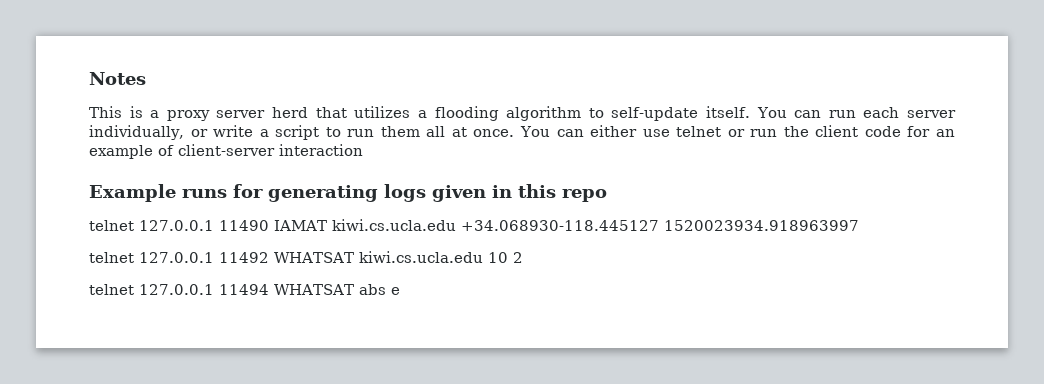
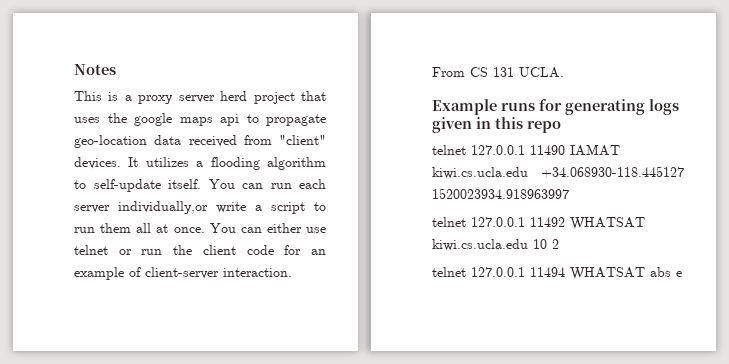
- This is a proxy server herd that utilizes a flooding algorithm to self-update itself.
+ This is a proxy server herd project that uses the google maps api to propagate geo-location data received from "client" devices. It utilizes a flooding algorithm to self-update itself.
- You can run each server individually, or write a script to run them all at once.
+ You can run each server individually,or write a script to run them all at once.
- You can either use telnet or run the client code for an example of client-server interaction
+ You can either use telnet or run the client code for an example of client-server interaction. From CS 131 UCLA.

